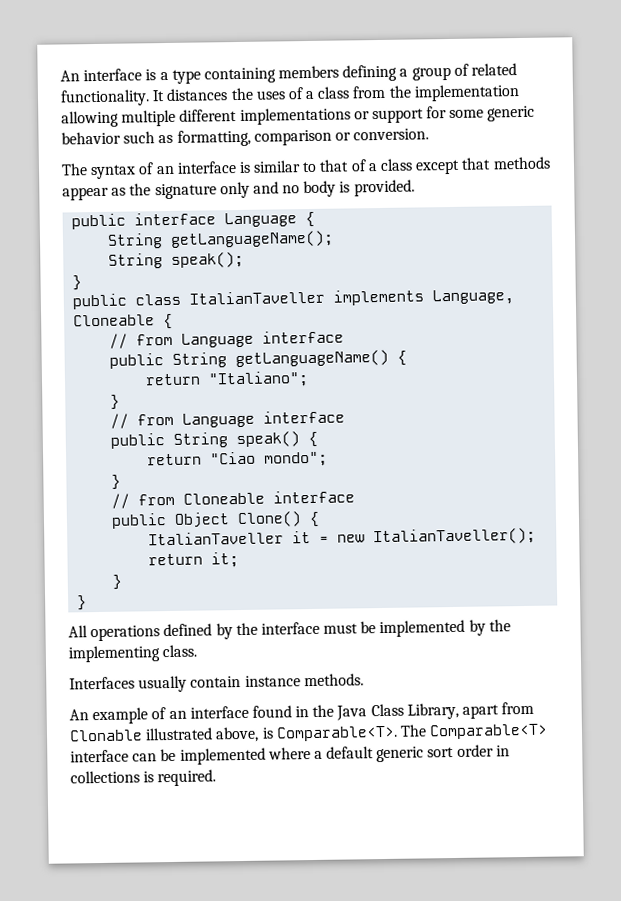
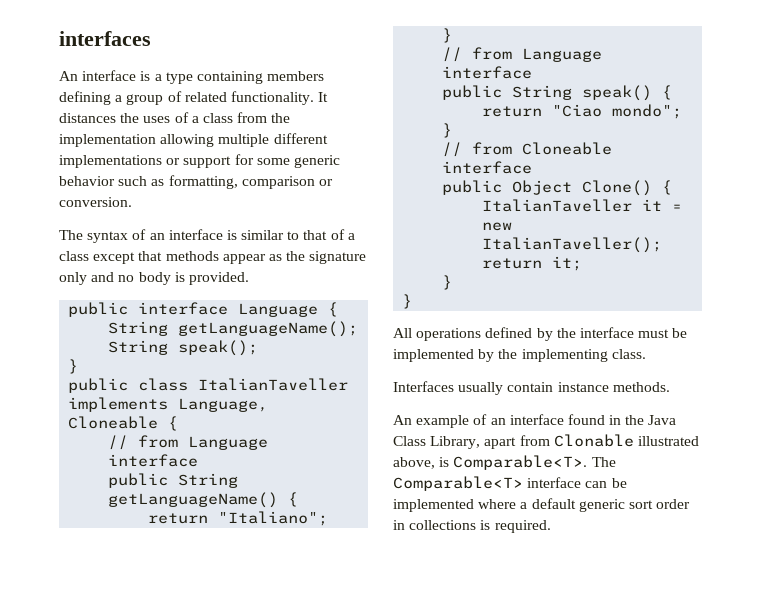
+ interfaces

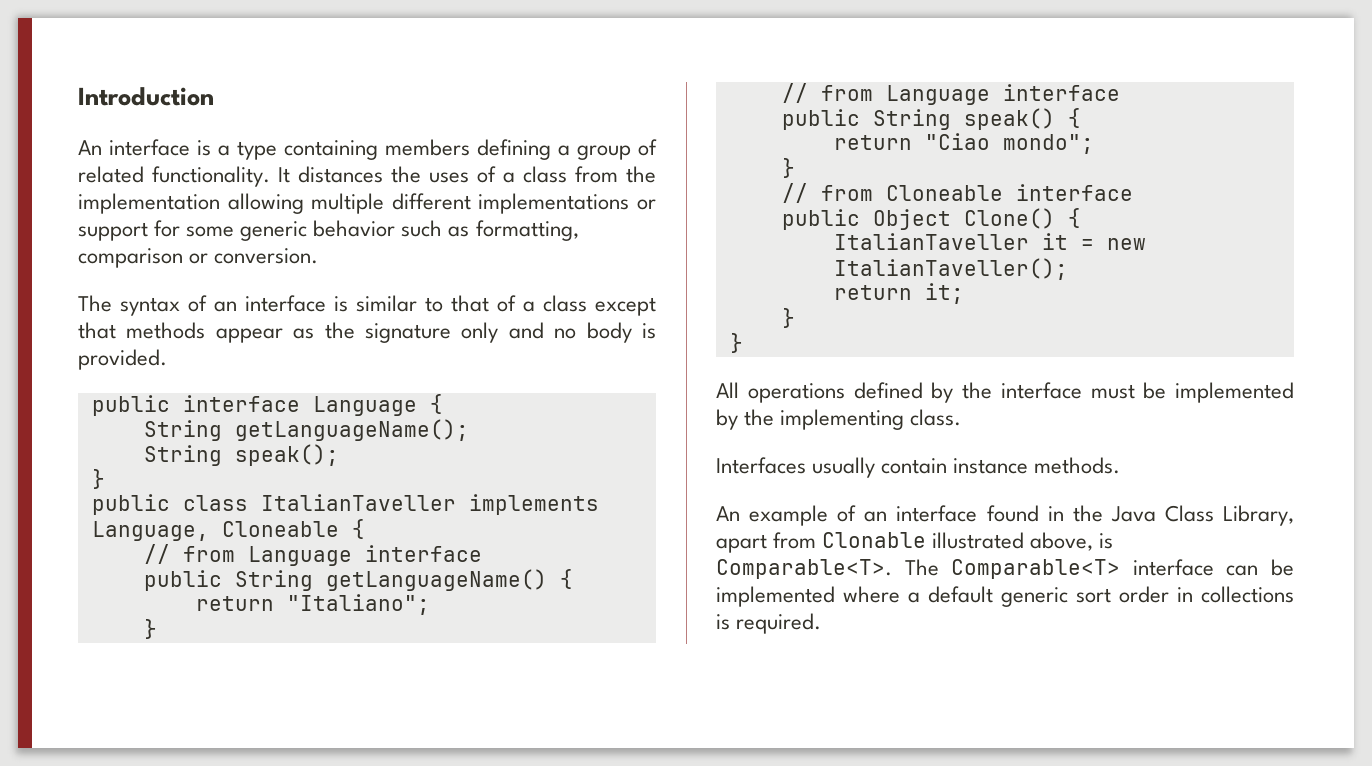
- interfaces
+ Introduction

